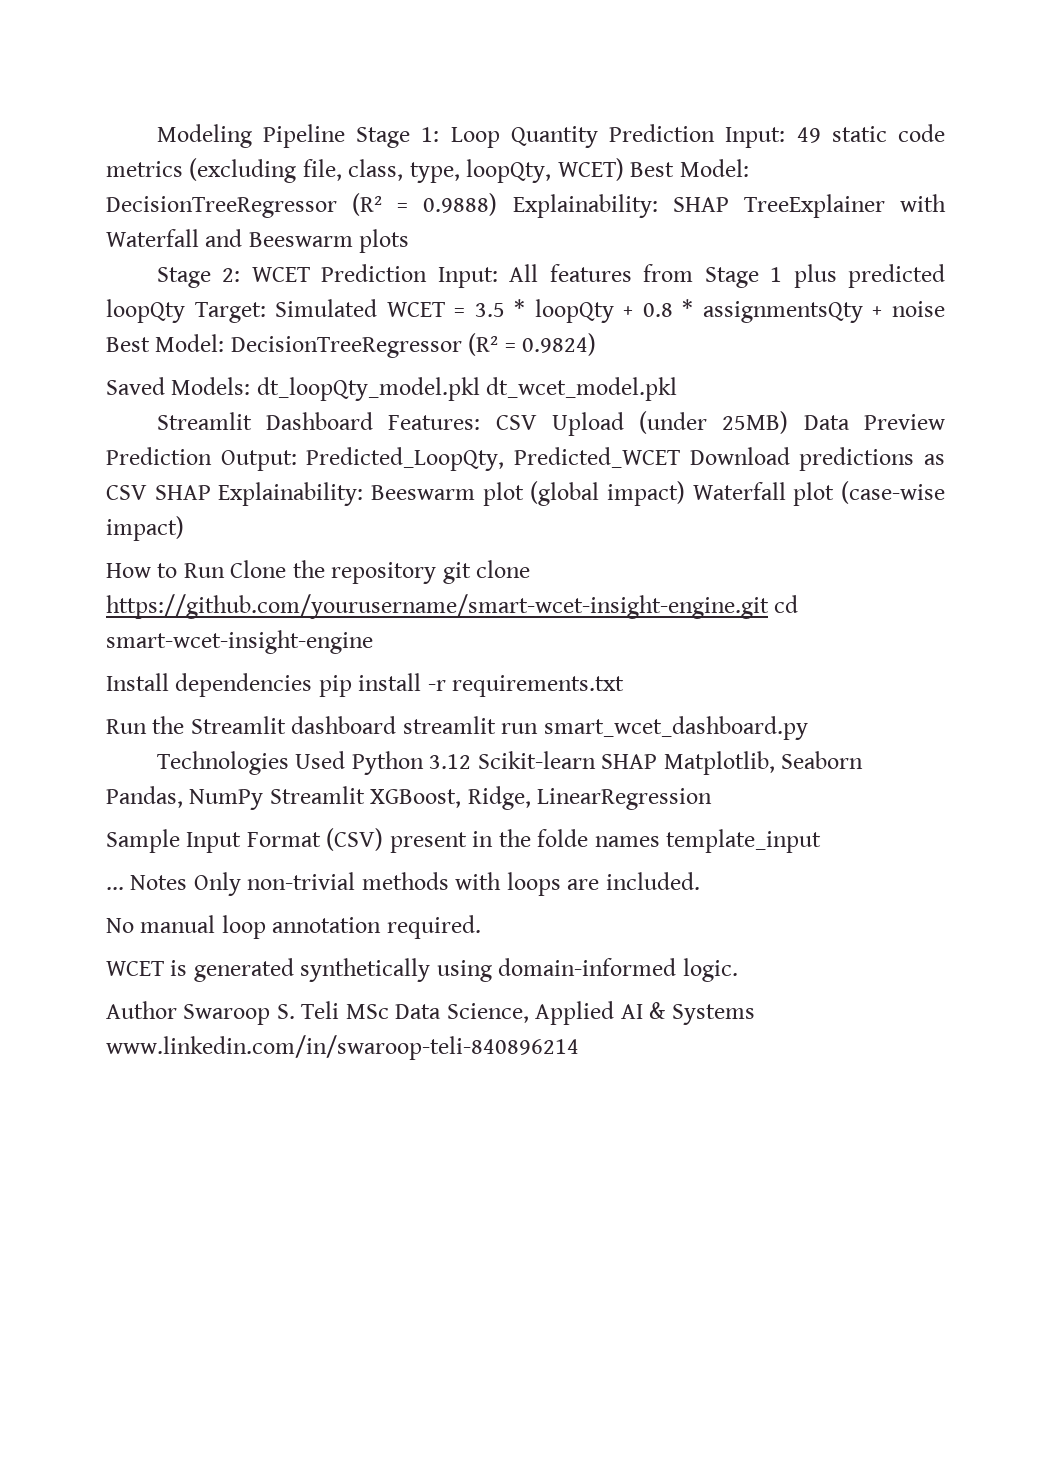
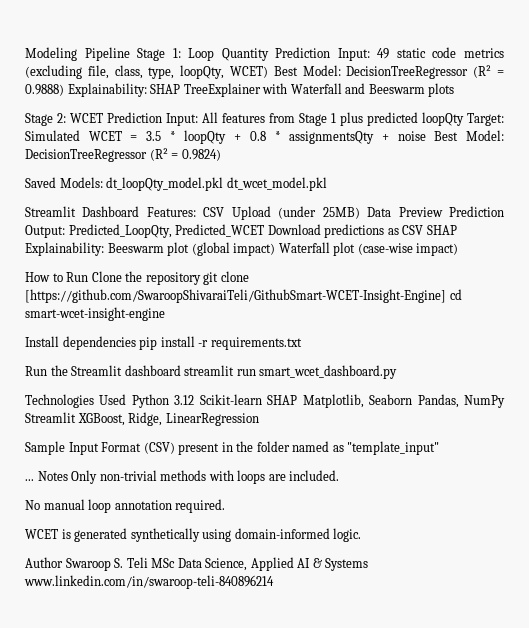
- How to Run Clone the repository git clone https://github.com/yourusername/smart-wcet-insight-engine.git cd smart-wcet-insight-engine
+ How to Run Clone the repository git clone [https://github.com/SwaroopShivaraiTeli/GithubSmart-WCET-Insight-Engine] cd smart-wcet-insight-engine
- Sample Input Format (CSV) present in the folde names template_input
+ Sample Input Format (CSV) present in the folder named as "template_input"

